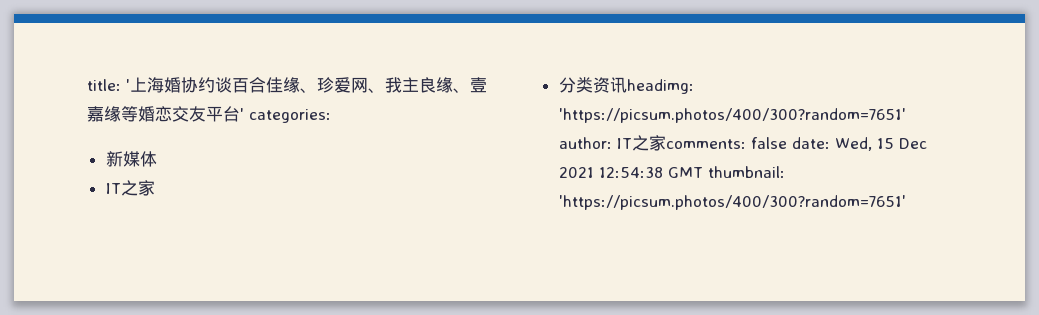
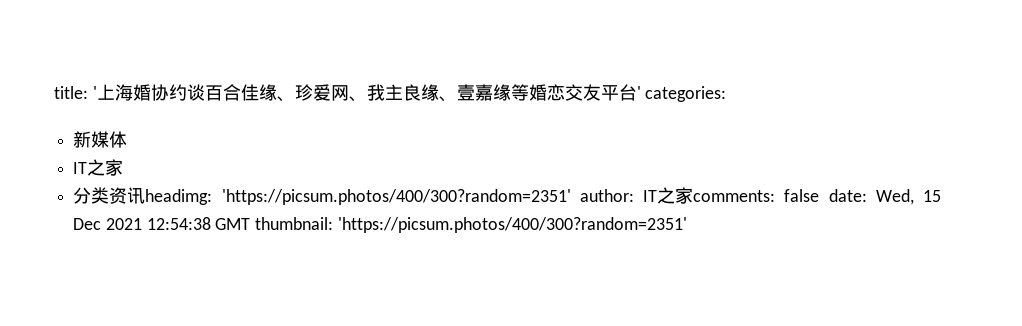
- 分类资讯headimg: 'https://picsum.photos/400/300?random=7651' author: IT之家comments: false date: Wed, 15 Dec 2021 12:54:38 GMT thumbnail: 'https://picsum.photos/400/300?random=7651'
+ 分类资讯headimg: 'https://picsum.photos/400/300?random=2351' author: IT之家comments: false date: Wed, 15 Dec 2021 12:54:38 GMT thumbnail: 'https://picsum.photos/400/300?random=2351'

